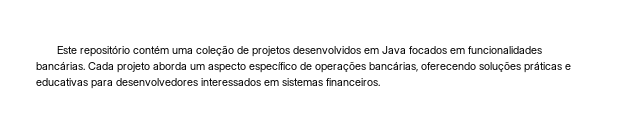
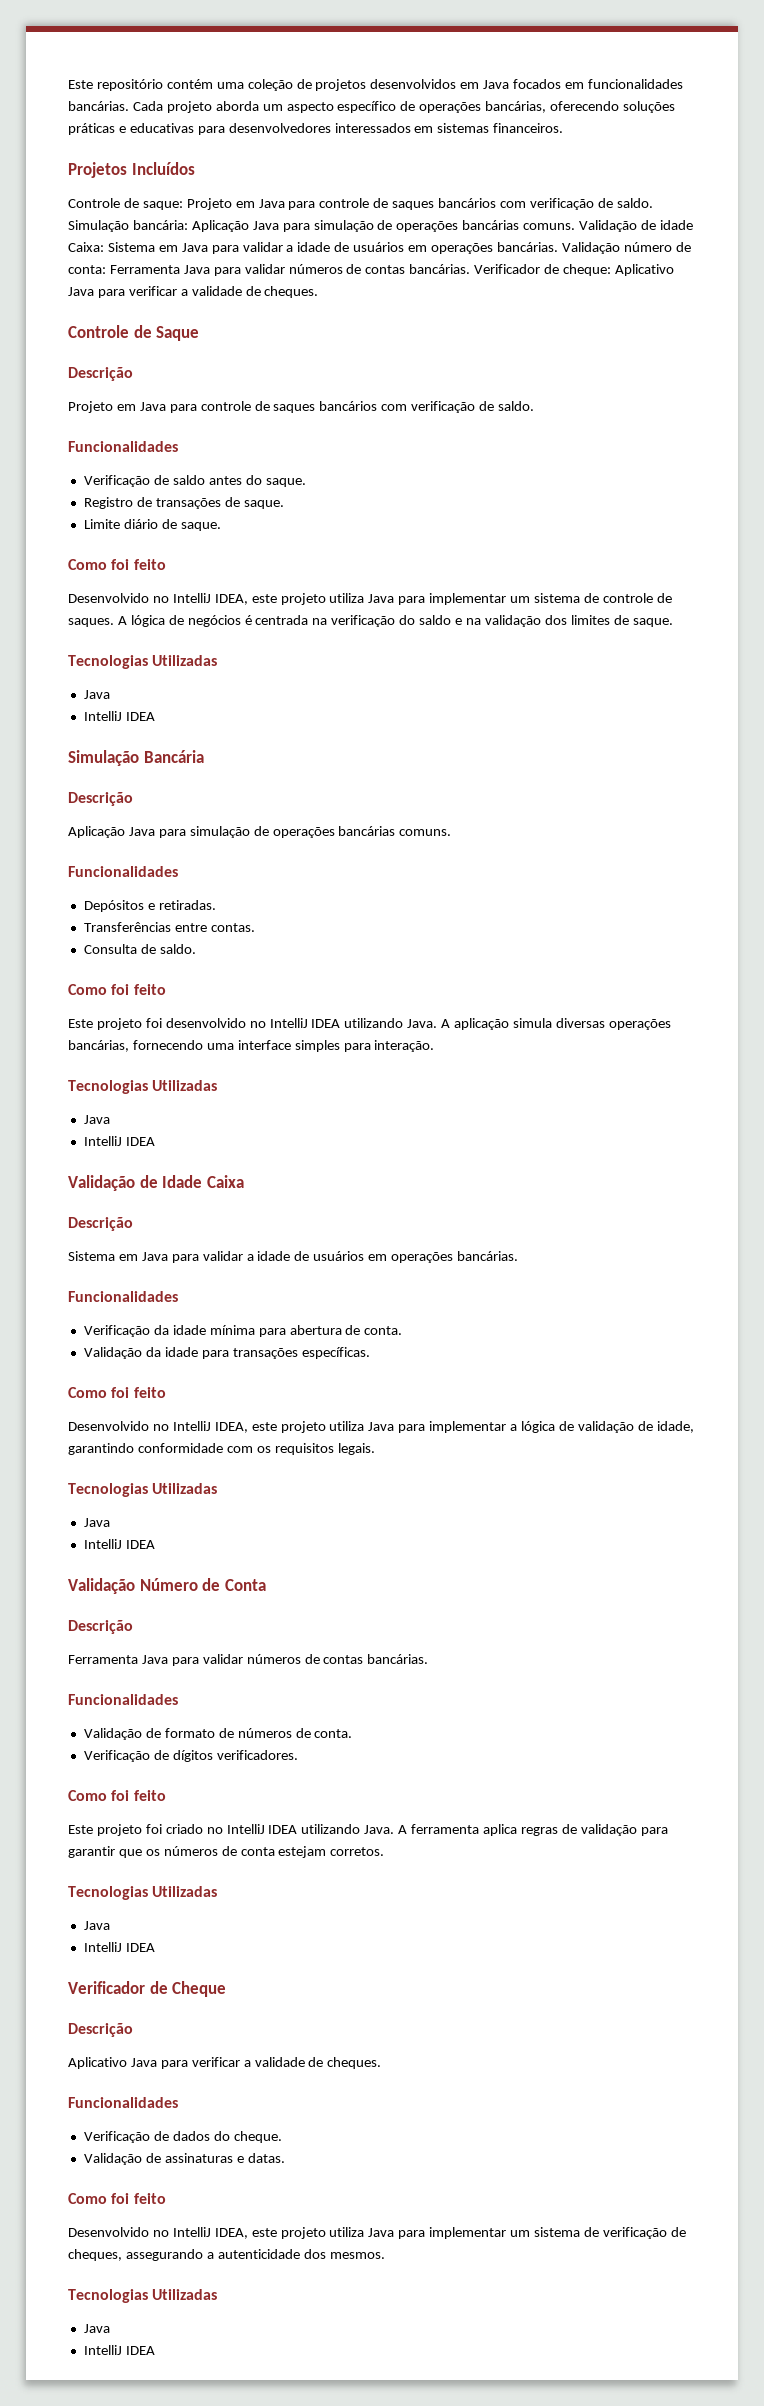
+ Projetos Incluídos
+ Controle de saque: Projeto em Java para controle de saques bancários com verificação de saldo. Simulação bancária: Aplicação Java para simulação de operações bancárias comuns. Validação de idade Caixa: Sistema em Java para validar a idade de usuários em operações bancárias. Validação número de conta: Ferramenta Java para validar números de contas bancárias. Verificador de cheque: Aplicativo Java para verificar a validade de cheques.
+ Controle de Saque
+ Descrição
+ Projeto em Java para controle de saques bancários com verificação de saldo.
+ Funcionalidades
+ Verificação de saldo antes do saque.
+ Registro de transações de saque.
+ Limite diário de saque.
+ Como foi feito
+ Desenvolvido no IntelliJ IDEA, este projeto utiliza Java para implementar um sistema de controle de saques. A lógica de negócios é centrada na verificação do saldo e na validação dos limites de saque.
+ Tecnologias Utilizadas
+ Java
+ IntelliJ IDEA
+ Simulação Bancária
+ Descrição
+ Aplicação Java para simulação de operações bancárias comuns.
+ Funcionalidades
+ Depósitos e retiradas.
+ Transferências entre contas.
+ Consulta de saldo.
+ Como foi feito
+ Este projeto foi desenvolvido no IntelliJ IDEA utilizando Java. A aplicação simula diversas operações bancárias, fornecendo uma interface simples para interação.
+ Tecnologias Utilizadas
+ Java
+ IntelliJ IDEA
+ Validação de Idade Caixa
+ Descrição
+ Sistema em Java para validar a idade de usuários em operações bancárias.
+ Funcionalidades
+ Verificação da idade mínima para abertura de conta.
+ Validação da idade para transações específicas.
+ Como foi feito
+ Desenvolvido no IntelliJ IDEA, este projeto utiliza Java para implementar a lógica de validação de idade, garantindo conformidade com os requisitos legais.
+ Tecnologias Utilizadas
+ Java
+ IntelliJ IDEA
+ Validação Número de Conta
+ Descrição
+ Ferramenta Java para validar números de contas bancárias.
+ Funcionalidades
+ Validação de formato de números de conta.
+ Verificação de dígitos verificadores.
+ Como foi feito
+ Este projeto foi criado no IntelliJ IDEA utilizando Java. A ferramenta aplica regras de validação para garantir que os números de conta estejam corretos.
+ Tecnologias Utilizadas
+ Java
+ IntelliJ IDEA
+ Verificador de Cheque
+ Descrição
+ Aplicativo Java para verificar a validade de cheques.
+ Funcionalidades
+ Verificação de dados do cheque.
+ Validação de assinaturas e datas.
+ Como foi feito
+ Desenvolvido no IntelliJ IDEA, este projeto utiliza Java para implementar um sistema de verificação de cheques, assegurando a autenticidade dos mesmos.
+ Tecnologias Utilizadas
+ Java
+ IntelliJ IDEA

